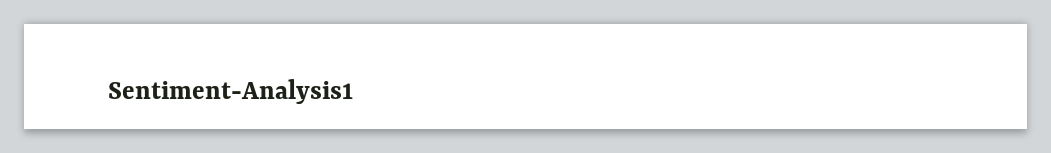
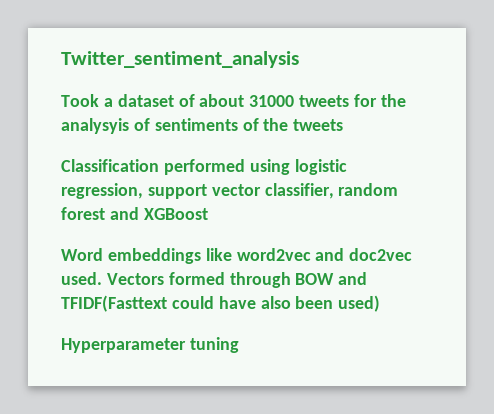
- Sentiment-Analysis1
+ Twitter_sentiment_analysis
+ Took a dataset of about 31000 tweets for the analysyis of sentiments of the tweets
+ Classification performed using logistic regression, support vector classifier, random forest and XGBoost
+ Word embeddings like word2vec and doc2vec used. Vectors formed through BOW and TFIDF(Fasttext could have also been used)
+ Hyperparameter tuning

